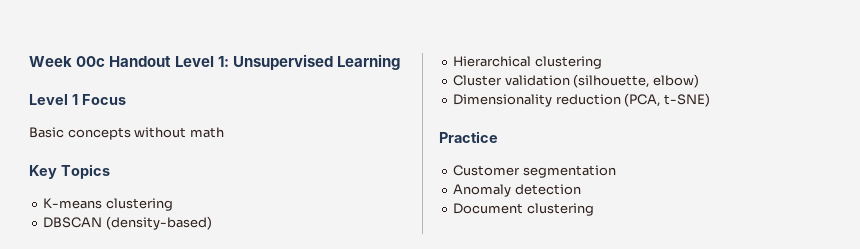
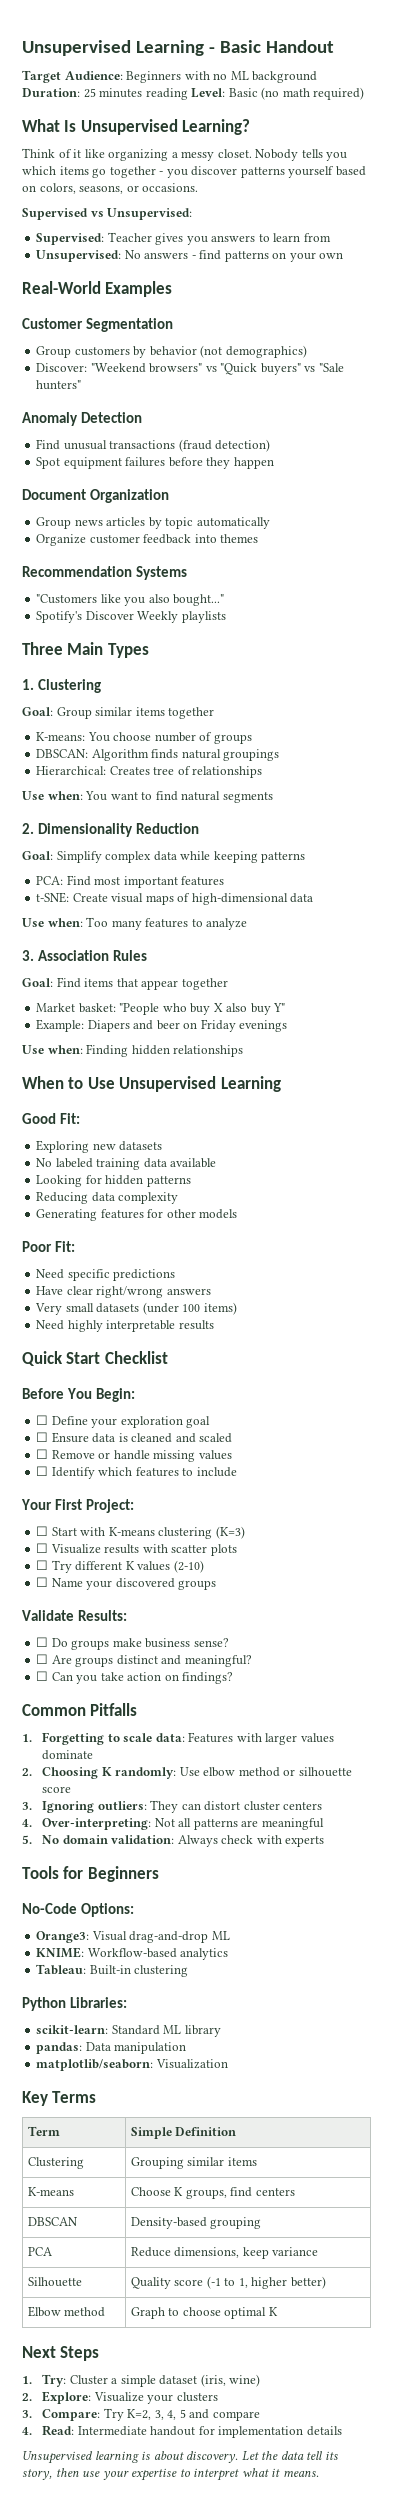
- Week 00c Handout Level 1: Unsupervised Learning
- Level 1 Focus
- Basic concepts without math
- Key Topics
- K-means clustering
- DBSCAN (density-based)
- Hierarchical clustering
- Cluster validation (silhouette, elbow)
- Dimensionality reduction (PCA, t-SNE)
- Practice
- Customer segmentation
- Anomaly detection
- Document clustering
+ Unsupervised Learning - Basic Handout
+ Target Audience: Beginners with no ML background Duration: 25 minutes reading Level: Basic (no math required)
+ What Is Unsupervised Learning?
+ Think of it like organizing a messy closet. Nobody tells you which items go together - you discover patterns yourself based on colors, seasons, or occasions.
+ Supervised vs Unsupervised:
+ Supervised: Teacher gives you answers to learn from
+ Unsupervised: No answers - find patterns on your own
+ Real-World Examples
+ Customer Segmentation
+ Group customers by behavior (not demographics)
+ Discover: "Weekend browsers" vs "Quick buyers" vs "Sale hunters"
+ Anomaly Detection
+ Find unusual transactions (fraud detection)
+ Spot equipment failures before they happen
+ Document Organization
+ Group news articles by topic automatically
+ Organize customer feedback into themes
+ Recommendation Systems
+ "Customers like you also bought..."
+ Spotify's Discover Weekly playlists
+ Three Main Types
+ 1. Clustering
+ Goal: Group similar items together
+ K-means: You choose number of groups
+ DBSCAN: Algorithm finds natural groupings
+ Hierarchical: Creates tree of relationships
+ Use when: You want to find natural segments
+ 2. Dimensionality Reduction
+ Goal: Simplify complex data while keeping patterns
+ PCA: Find most important features
+ t-SNE: Create visual maps of high-dimensional data
+ Use when: Too many features to analyze
+ 3. Association Rules
+ Goal: Find items that appear together
+ Market basket: "People who buy X also buy Y"
+ Example: Diapers and beer on Friday evenings
+ Use when: Finding hidden relationships
+ When to Use Unsupervised Learning
+ Good Fit:
+ Exploring new datasets
+ No labeled training data available
+ Looking for hidden patterns
+ Reducing data complexity
+ Generating features for other models
+ Poor Fit:
+ Need specific predictions
+ Have clear right/wrong answers
+ Very small datasets (under 100 items)
+ Need highly interpretable results
+ Quick Start Checklist
+ Before You Begin:
+ ☐ Define your exploration goal
+ ☐ Ensure data is cleaned and scaled
+ ☐ Remove or handle missing values
+ ☐ Identify which features to include
+ Your First Project:
+ ☐ Start with K-means clustering (K=3)
+ ☐ Visualize results with scatter plots
+ ☐ Try different K values (2-10)
+ ☐ Name your discovered groups
+ Validate Results:
+ ☐ Do groups make business sense?
+ ☐ Are groups distinct and meaningful?
+ ☐ Can you take action on findings?
+ Common Pitfalls
+ 1. Forgetting to scale data: Features with larger values dominate
+ 2. Choosing K randomly: Use elbow method or silhouette score
+ 3. Ignoring outliers: They can distort cluster centers
+ 4. Over-interpreting: Not all patterns are meaningful
+ 5. No domain validation: Always check with experts
+ Tools for Beginners
+ No-Code Options:
+ Orange3: Visual drag-and-drop ML
+ KNIME: Workflow-based analytics
+ Tableau: Built-in clustering
+ Python Libraries:
+ scikit-learn: Standard ML library
+ pandas: Data manipulation
+ matplotlib/seaborn: Visualization
+ Key Terms
+ Term | Simple Definition
+ Clustering | Grouping similar items
+ K-means | Choose K groups, find centers
+ DBSCAN | Density-based grouping
+ PCA | Reduce dimensions, keep variance
+ Silhouette | Quality score (-1 to 1, higher better)
+ Elbow method | Graph to choose optimal K
+ Next Steps
+ 1. Try: Cluster a simple dataset (iris, wine)
+ 2. Explore: Visualize your clusters
+ 3. Compare: Try K=2, 3, 4, 5 and compare
+ 4. Read: Intermediate handout for implementation details
+ Unsupervised learning is about discovery. Let the data tell its story, then use your expertise to interpret what it means.

